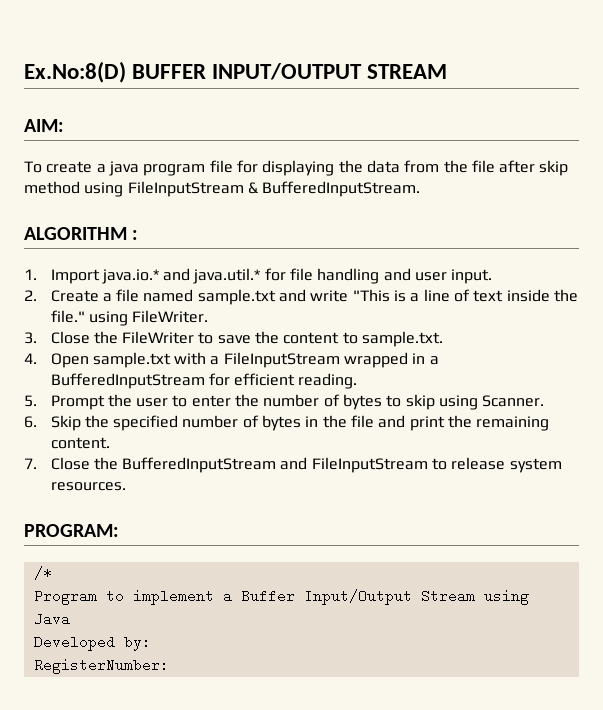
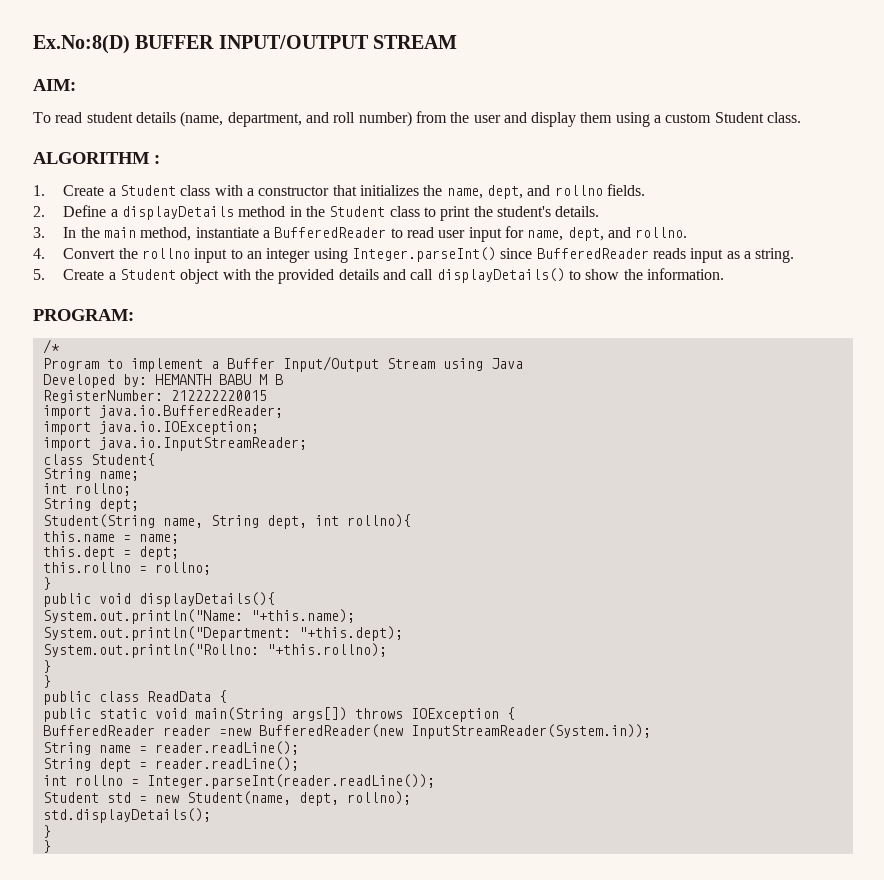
- To create a java program file for displaying the data from the file after skip method using FileInputStream & BufferedInputStream.
+ To read student details (name, department, and roll number) from the user and display them using a custom Student class.
  ALGORITHM :
- 1. Import java.io.* and java.util.* for file handling and user input.
- 2. Create a file named sample.txt and write "This is a line of text inside the file." using FileWriter.
- 3. Close the FileWriter to save the content to sample.txt.
- 4. Open sample.txt with a FileInputStream wrapped in a BufferedInputStream for efficient reading.
- 5. Prompt the user to enter the number of bytes to skip using Scanner.
- 6. Skip the specified number of bytes in the file and print the remaining content.
- 7. Close the BufferedInputStream and FileInputStream to release system resources.
+ 1. Create a Student class with a constructor that initializes the name, dept, and rollno fields.
+ 2. Define a displayDetails method in the Student class to print the student's details.
+ 3. In the main method, instantiate a BufferedReader to read user input for name, dept, and rollno.
+ 4. Convert the rollno input to an integer using Integer.parseInt() since BufferedReader reads input as a string.
+ 5. Create a Student object with the provided details and call displayDetails() to show the information.
- Developed by:
- RegisterNumber:
+ Developed by: HEMANTH BABU M B
+ RegisterNumber: 212222220015
+ import java.io.BufferedReader;
+ import java.io.IOException;
+ import java.io.InputStreamReader;
+ class Student{
+ String name;
+ int rollno;
+ String dept;
+ Student(String name, String dept, int rollno){
+ this.name = name;
+ this.dept = dept;
+ this.rollno = rollno;
+ }
+ public void displayDetails(){
+ System.out.println("Name: "+this.name);
+ System.out.println("Department: "+this.dept);
+ System.out.println("Rollno: "+this.rollno);
+ }
+ }
+ public class ReadData {
+ public static void main(String args[]) throws IOException {
+ BufferedReader reader =new BufferedReader(new InputStreamReader(System.in));
+ String name = reader.readLine();
+ String dept = reader.readLine();
+ int rollno = Integer.parseInt(reader.readLine());
+ Student std = new Student(name, dept, rollno);
+ std.displayDetails();
+ }
+ }

